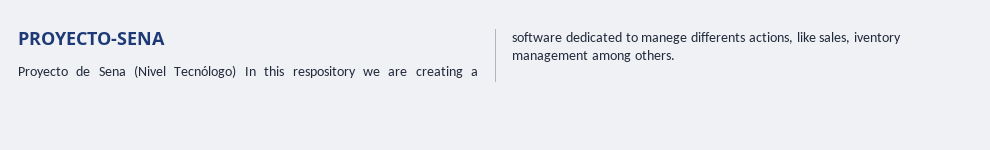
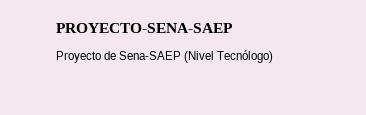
- PROYECTO-SENA
+ PROYECTO-SENA-SAEP
- Proyecto de Sena (Nivel Tecnólogo) In this respository we are creating a software dedicated to manege differents actions, like sales, iventory management among others.
+ Proyecto de Sena-SAEP (Nivel Tecnólogo)

